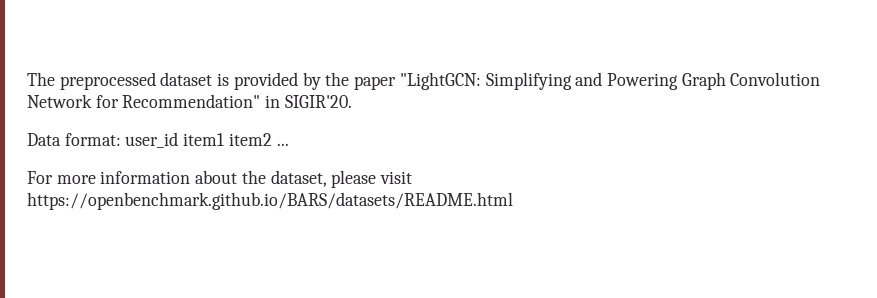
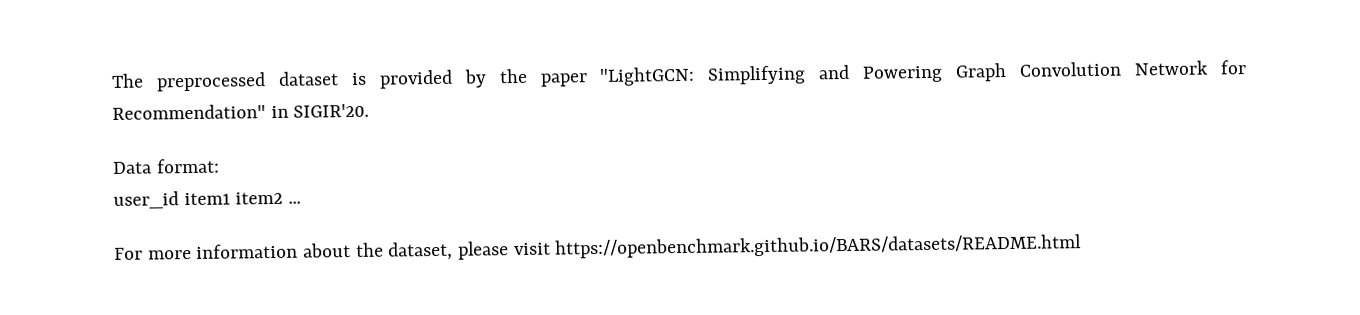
- Data format: user_id item1 item2 ...
+ Data format:
+ user_id item1 item2 ...

